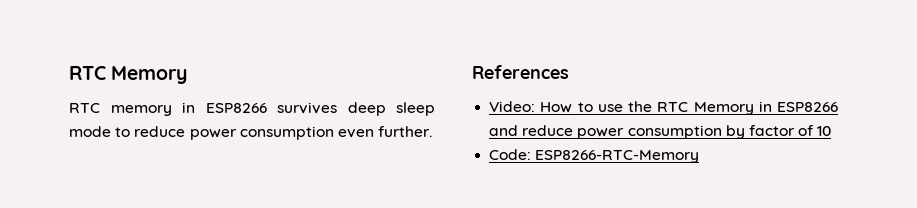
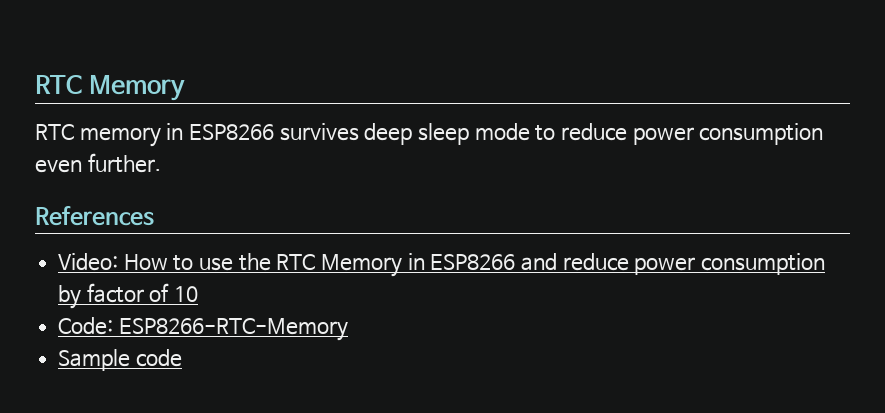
+ Sample code

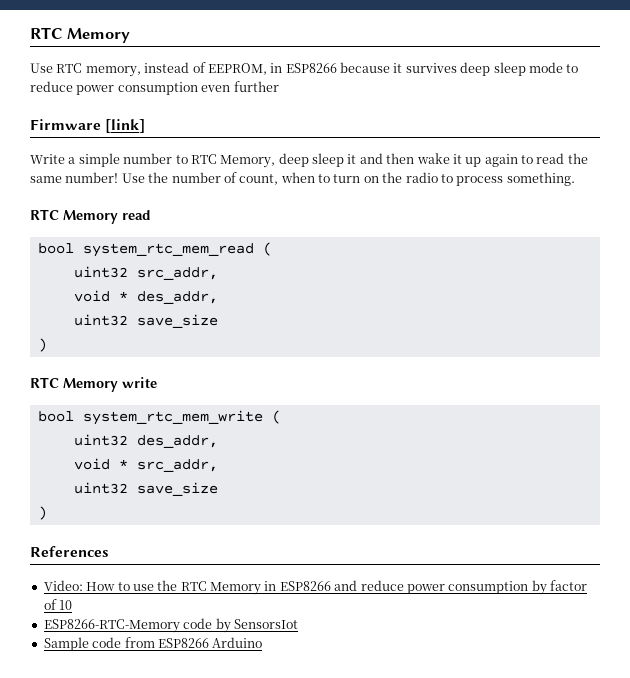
- RTC memory in ESP8266 survives deep sleep mode to reduce power consumption even further.
+ Use RTC memory, instead of EEPROM, in ESP8266 because it survives deep sleep mode to reduce power consumption even further
+ Firmware [link]
+ Write a simple number to RTC Memory, deep sleep it and then wake it up again to read the same number! Use the number of count, when to turn on the radio to process something.
+ RTC Memory read
+ bool system_rtc_mem_read (
+ uint32 src_addr,
+ void * des_addr,
+ uint32 save_size
+ )
+ RTC Memory write
+ bool system_rtc_mem_write (
+ uint32 des_addr,
+ void * src_addr,
+ uint32 save_size
+ )
- Code: ESP8266-RTC-Memory
+ ESP8266-RTC-Memory code by SensorsIot
- Sample code
+ Sample code from ESP8266 Arduino

